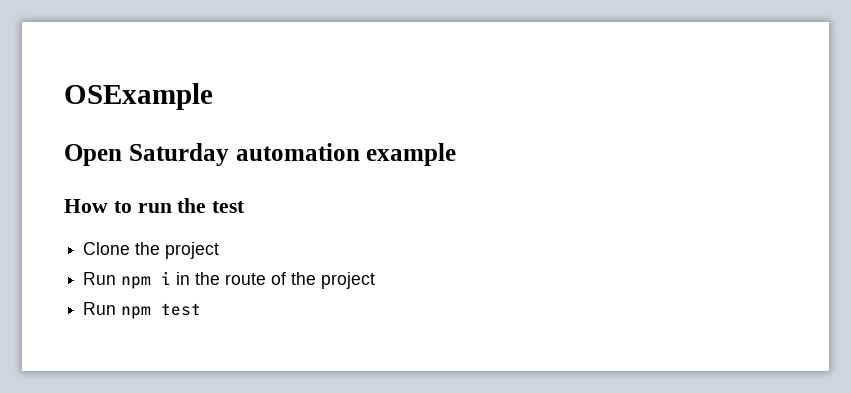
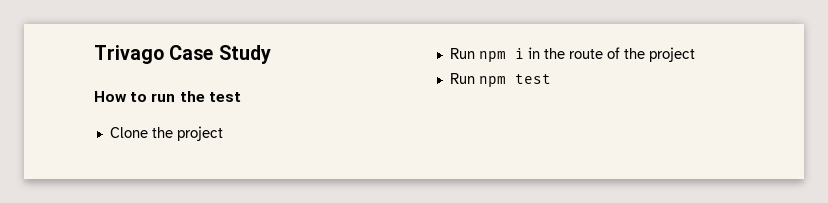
- OSExample
- Open Saturday automation example
+ Trivago Case Study

